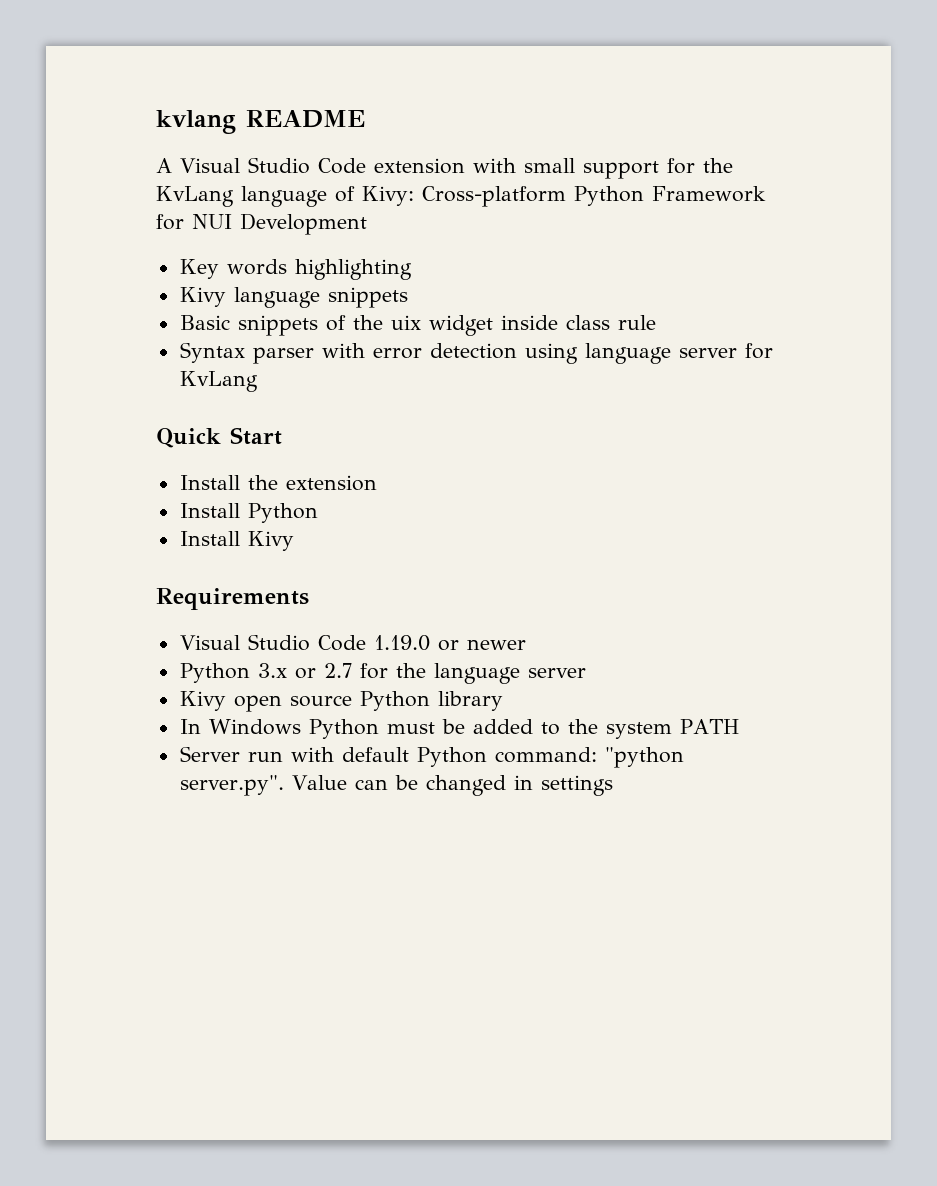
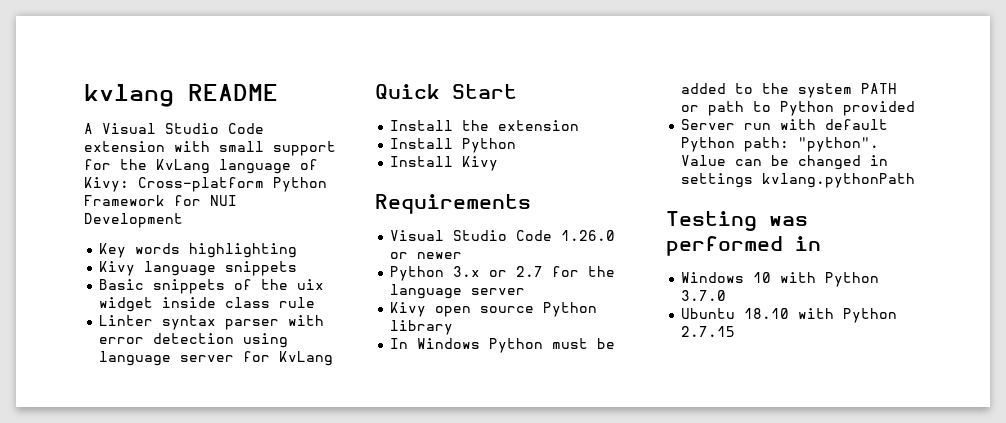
- Syntax parser with error detection using language server for KvLang
+ Linter syntax parser with error detection using language server for KvLang
- Visual Studio Code 1.19.0 or newer
+ Visual Studio Code 1.26.0 or newer
- In Windows Python must be added to the system PATH
+ In Windows Python must be added to the system PATH or path to Python provided
- Server run with default Python command: "python server.py". Value can be changed in settings
+ Server run with default Python path: "python". Value can be changed in settings kvlang.pythonPath
+ Testing was performed in
+ Windows 10 with Python 3.7.0
+ Ubuntu 18.10 with Python 2.7.15

